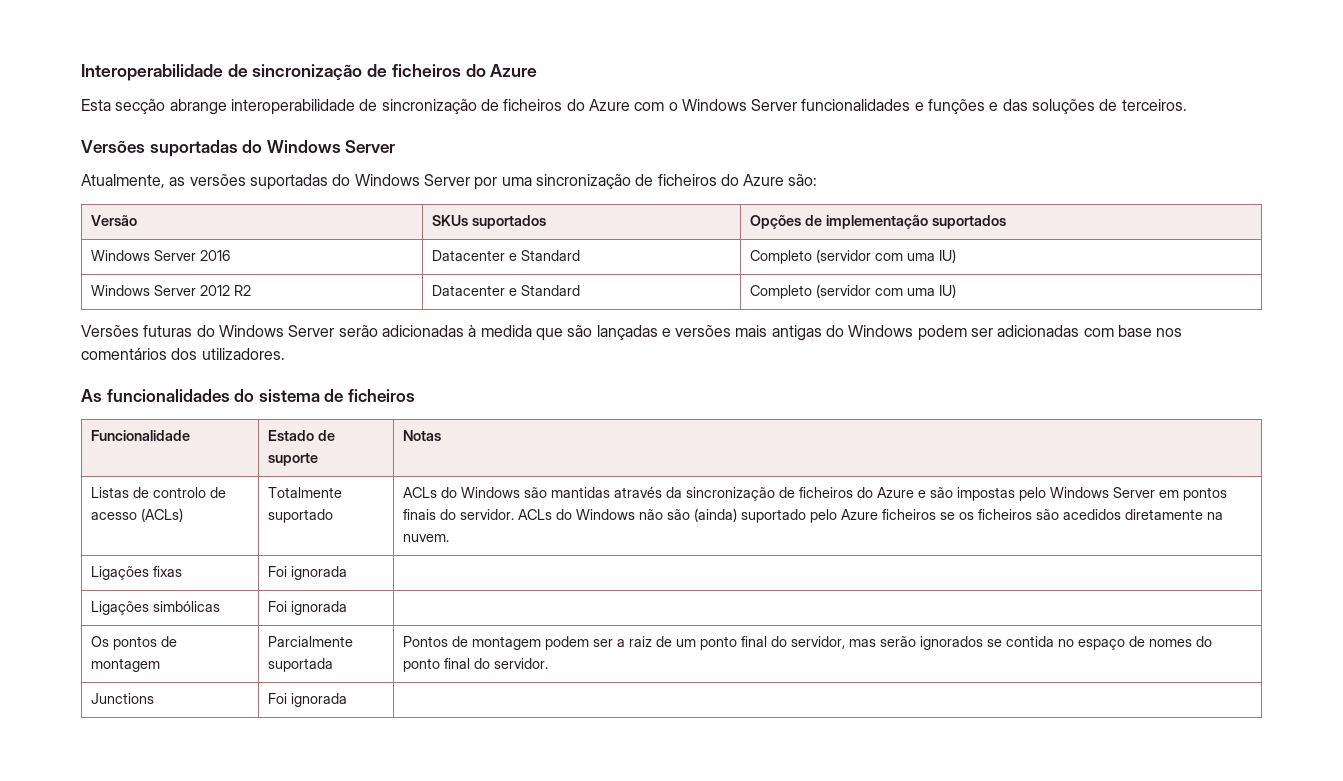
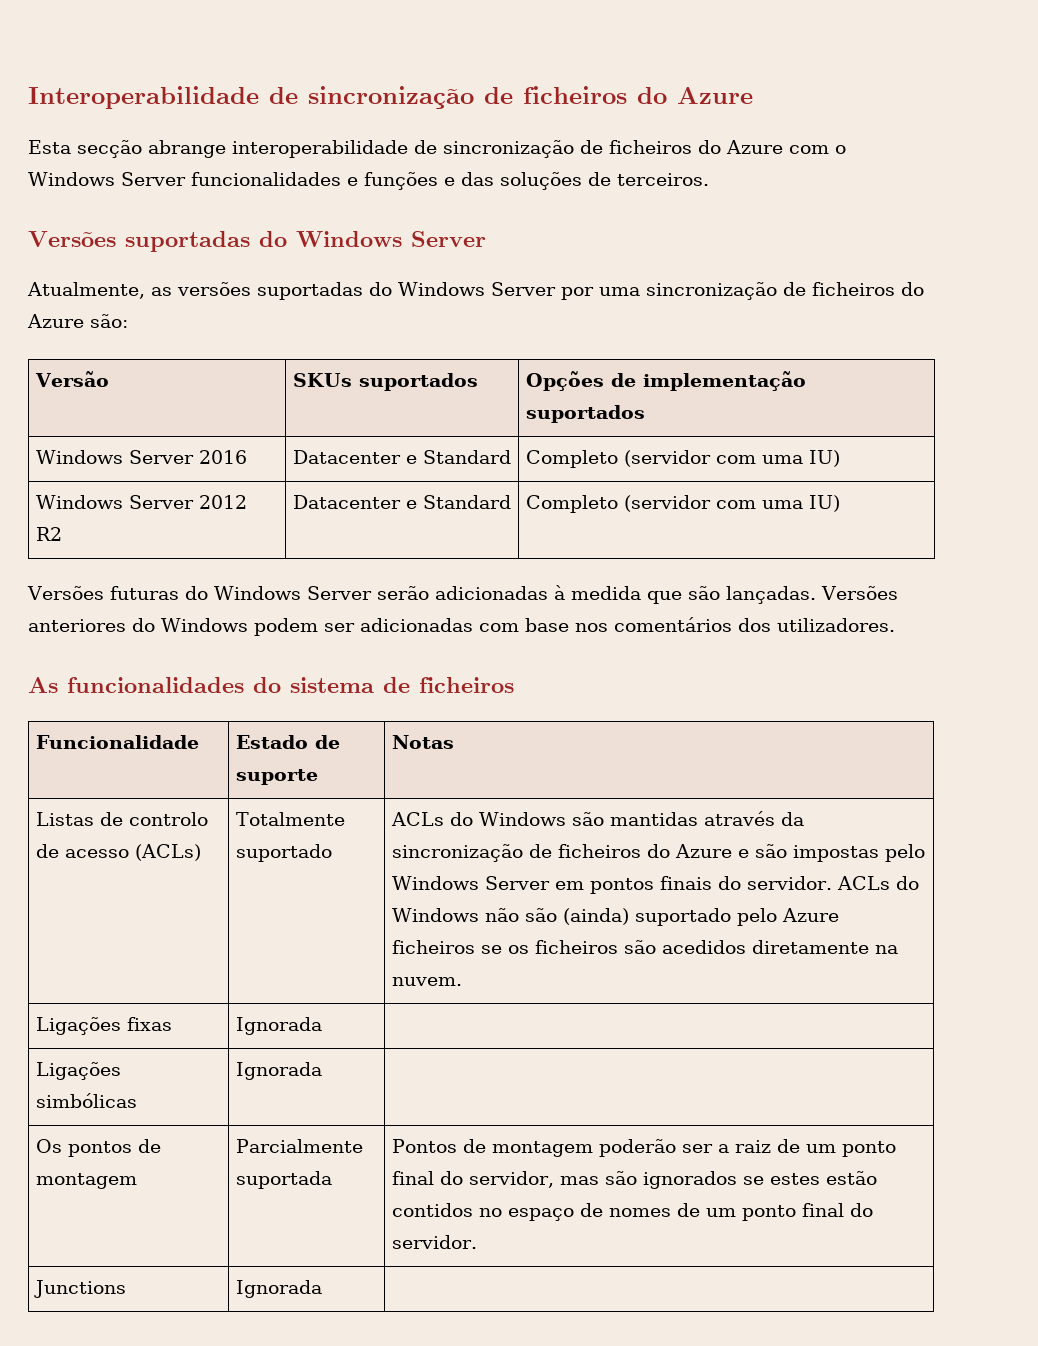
- Versões futuras do Windows Server serão adicionadas à medida que são lançadas e versões mais antigas do Windows podem ser adicionadas com base nos comentários dos utilizadores.
+ Versões futuras do Windows Server serão adicionadas à medida que são lançadas. Versões anteriores do Windows podem ser adicionadas com base nos comentários dos utilizadores.
- Ligações fixas | Foi ignorada |
+ Ligações fixas | Ignorada |
- Ligações simbólicas | Foi ignorada |
+ Ligações simbólicas | Ignorada |
- Os pontos de montagem | Parcialmente suportada | Pontos de montagem podem ser a raiz de um ponto final do servidor, mas serão ignorados se contida no espaço de nomes do ponto final do servidor.
+ Os pontos de montagem | Parcialmente suportada | Pontos de montagem poderão ser a raiz de um ponto final do servidor, mas são ignorados se estes estão contidos no espaço de nomes de um ponto final do servidor.
- Junctions | Foi ignorada |
+ Junctions | Ignorada |

